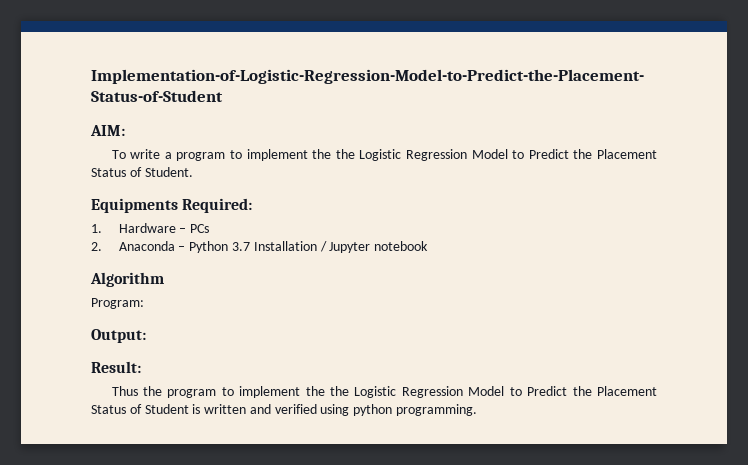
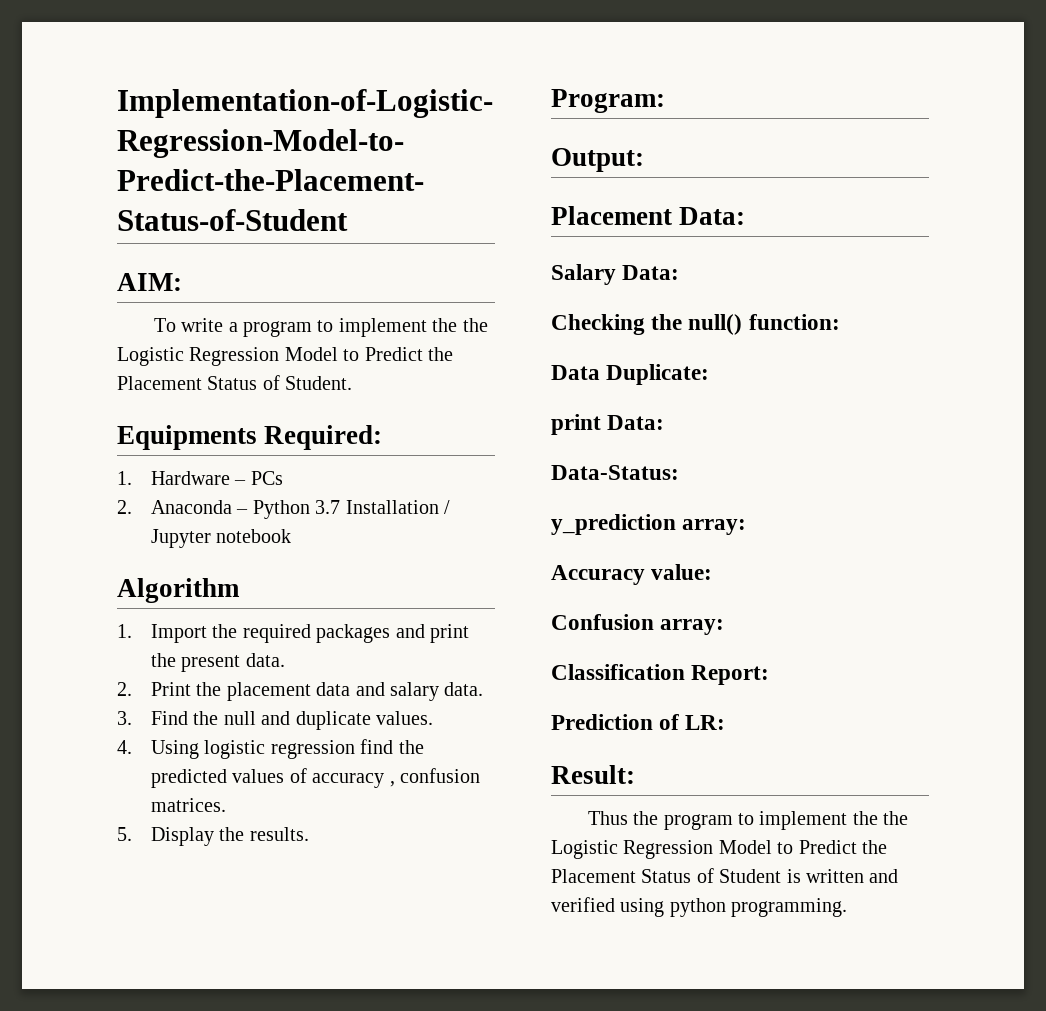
+ 1. Import the required packages and print the present data.
+ 2. Print the placement data and salary data.
+ 3. Find the null and duplicate values.
+ 4. Using logistic regression find the predicted values of accuracy , confusion matrices.
+ 5. Display the results.
  Program:
  Output:
+ Placement Data:
+ Salary Data:
+ Checking the null() function:
+ Data Duplicate:
+ print Data:
+ Data-Status:
+ y_prediction array:
+ Accuracy value:
+ Confusion array:
+ Classification Report:
+ Prediction of LR:

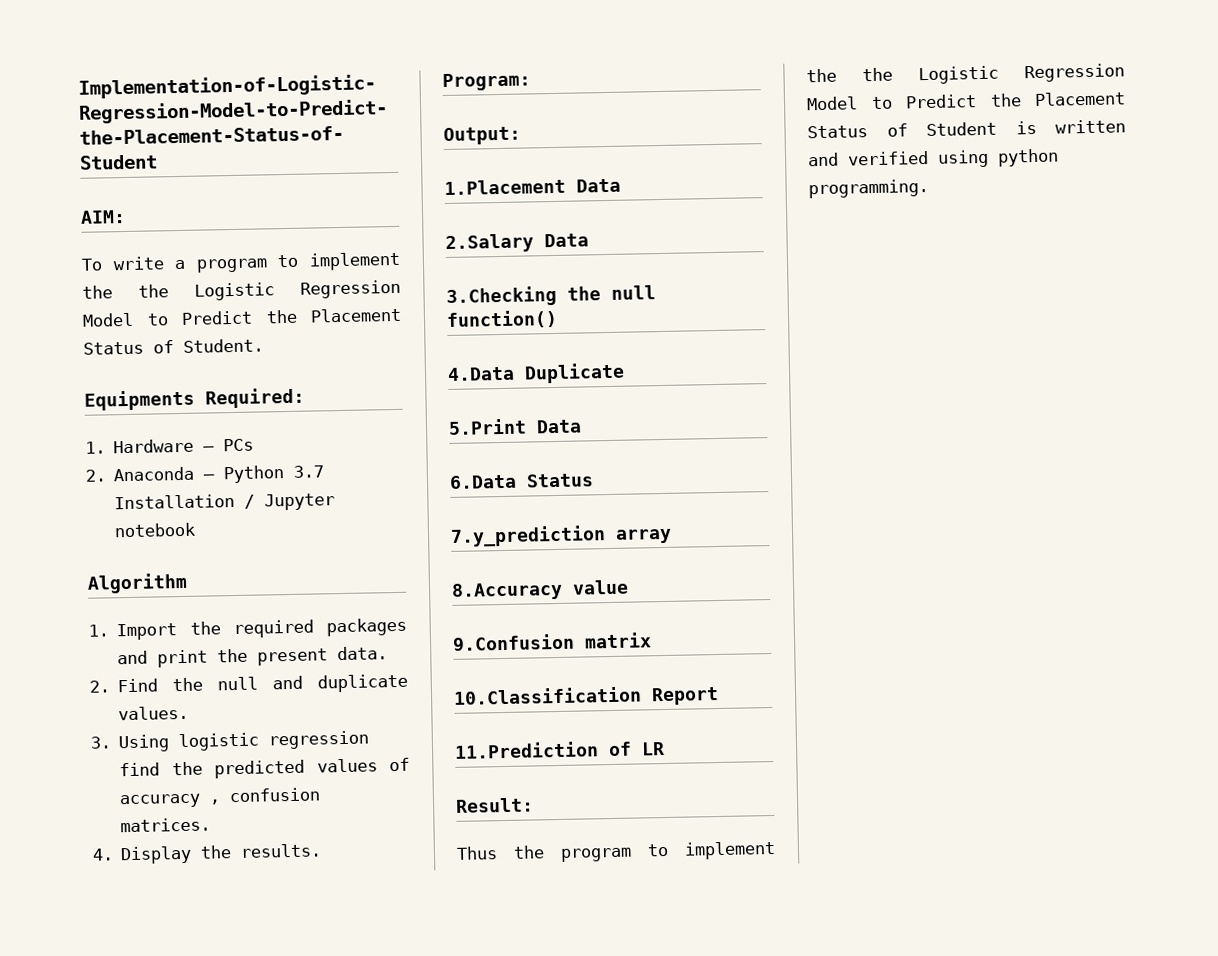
- 2. Print the placement data and salary data.
- 3. Find the null and duplicate values.
+ 2. Find the null and duplicate values.
- 4. Using logistic regression find the predicted values of accuracy , confusion matrices.
+ 3. Using logistic regression find the predicted values of accuracy , confusion matrices.
- 5. Display the results.
+ 4. Display the results.
- Placement Data:
- Salary Data:
- Checking the null() function:
- Data Duplicate:
- print Data:
- Data-Status:
- y_prediction array:
- Accuracy value:
- Confusion array:
- Classification Report:
- Prediction of LR:
+ 1.Placement Data
+ 2.Salary Data
+ 3.Checking the null function()
+ 4.Data Duplicate
+ 5.Print Data
+ 6.Data Status
+ 7.y_prediction array
+ 8.Accuracy value
+ 9.Confusion matrix
+ 10.Classification Report
+ 11.Prediction of LR

